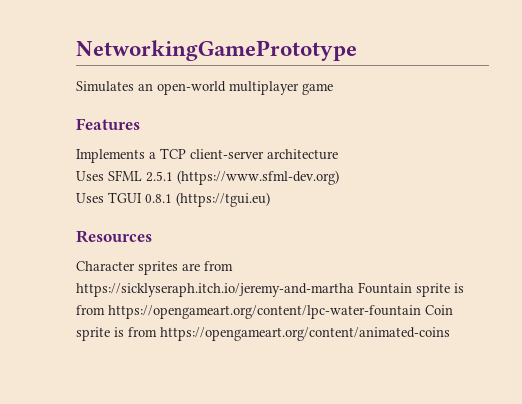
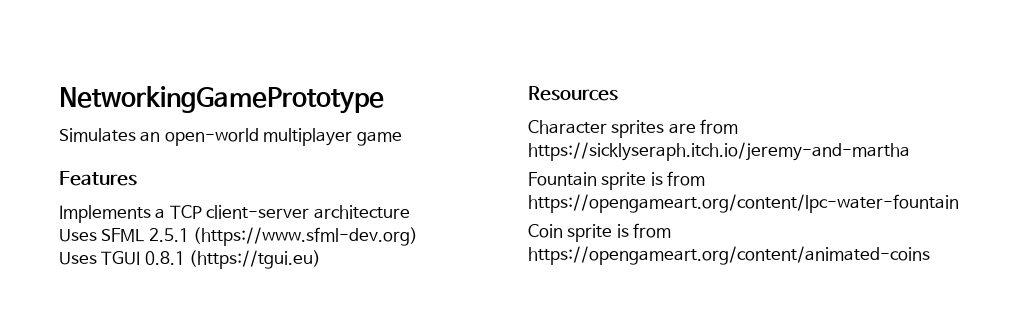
- Character sprites are from https://sicklyseraph.itch.io/jeremy-and-martha Fountain sprite is from https://opengameart.org/content/lpc-water-fountain Coin sprite is from https://opengameart.org/content/animated-coins
+ Character sprites are from https://sicklyseraph.itch.io/jeremy-and-martha
+ Fountain sprite is from https://opengameart.org/content/lpc-water-fountain
+ Coin sprite is from https://opengameart.org/content/animated-coins

